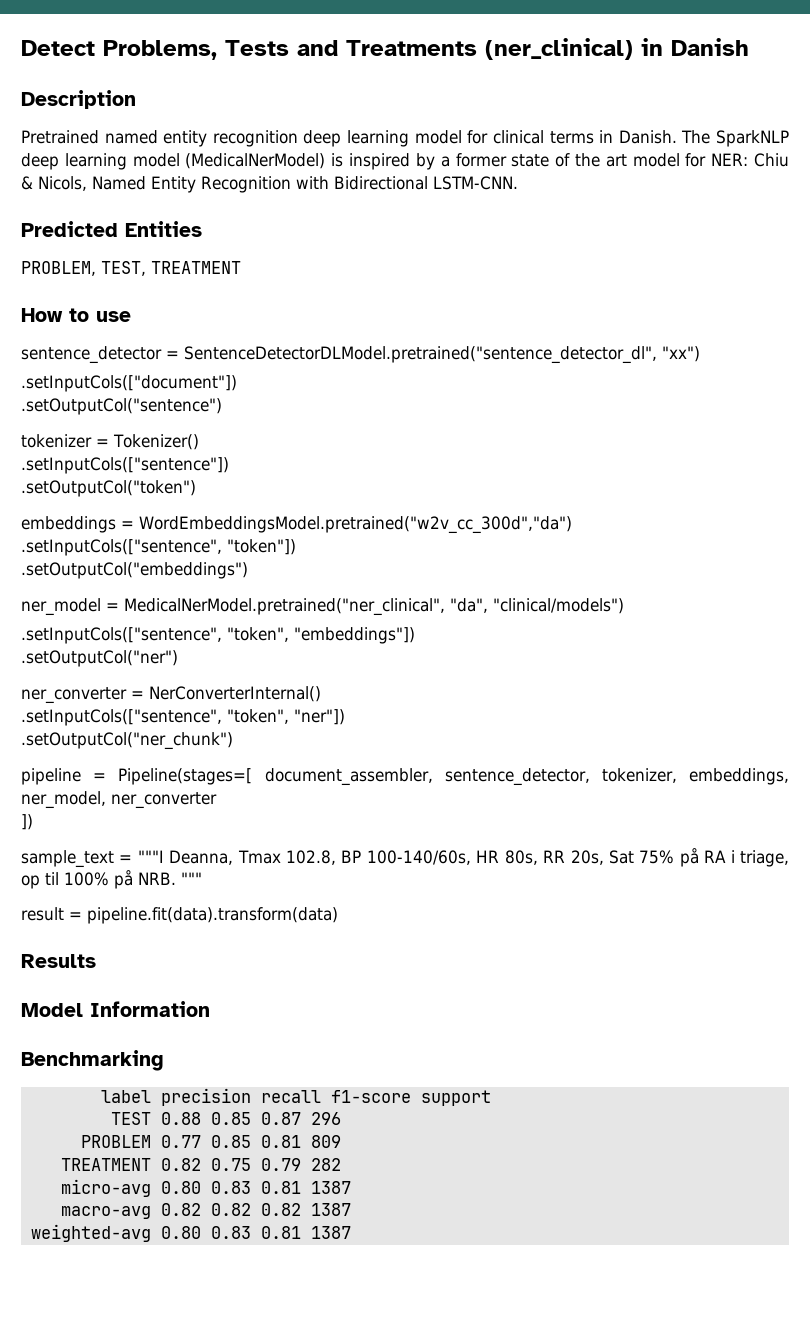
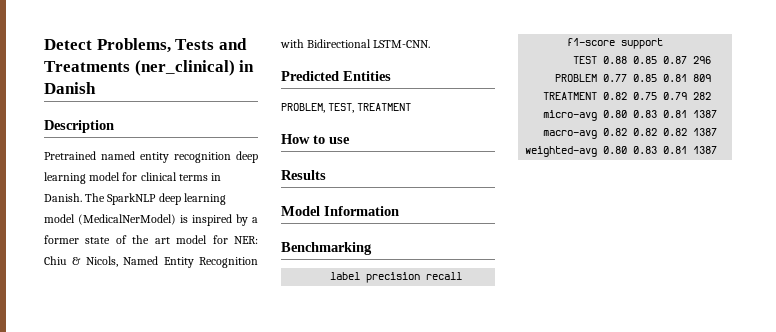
- sentence_detector = SentenceDetectorDLModel.pretrained("sentence_detector_dl", "xx")
- .setInputCols(["document"])
- .setOutputCol("sentence")
- tokenizer = Tokenizer()
- .setInputCols(["sentence"])
- .setOutputCol("token")
- embeddings = WordEmbeddingsModel.pretrained("w2v_cc_300d","da")
- .setInputCols(["sentence", "token"])
- .setOutputCol("embeddings")
- ner_model = MedicalNerModel.pretrained("ner_clinical", "da", "clinical/models")
- .setInputCols(["sentence", "token", "embeddings"])
- .setOutputCol("ner")
- ner_converter = NerConverterInternal()
- .setInputCols(["sentence", "token", "ner"])
- .setOutputCol("ner_chunk")
- pipeline = Pipeline(stages=[ document_assembler, sentence_detector, tokenizer, embeddings, ner_model, ner_converter
- ])
- sample_text = """I Deanna, Tmax 102.8, BP 100-140/60s, HR 80s, RR 20s, Sat 75% på RA i triage, op til 100% på NRB. """
- result = pipeline.fit(data).transform(data)

